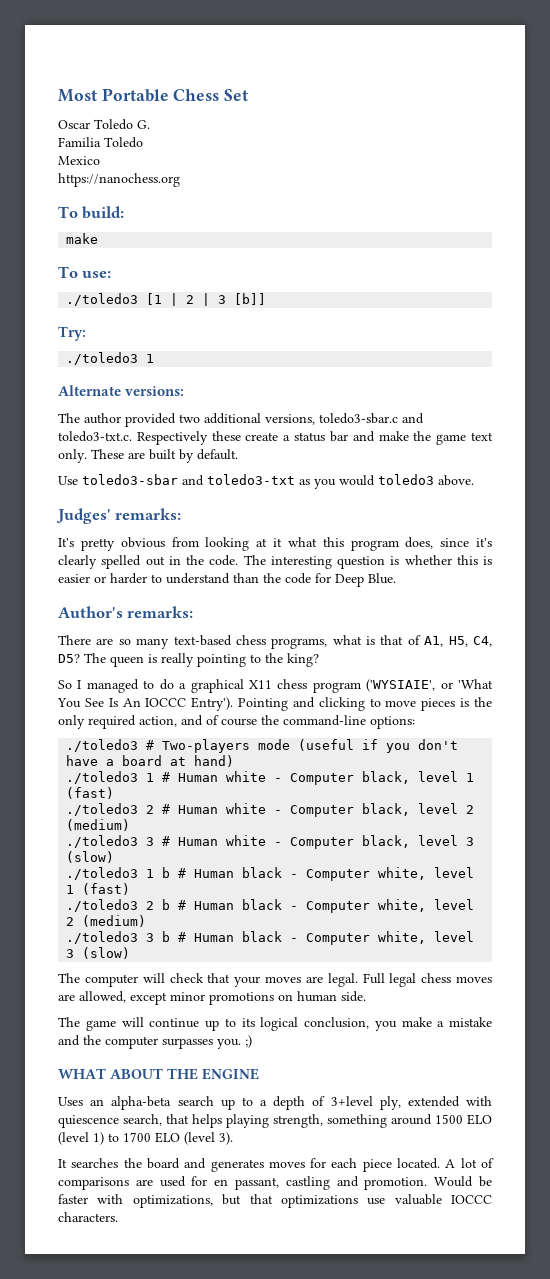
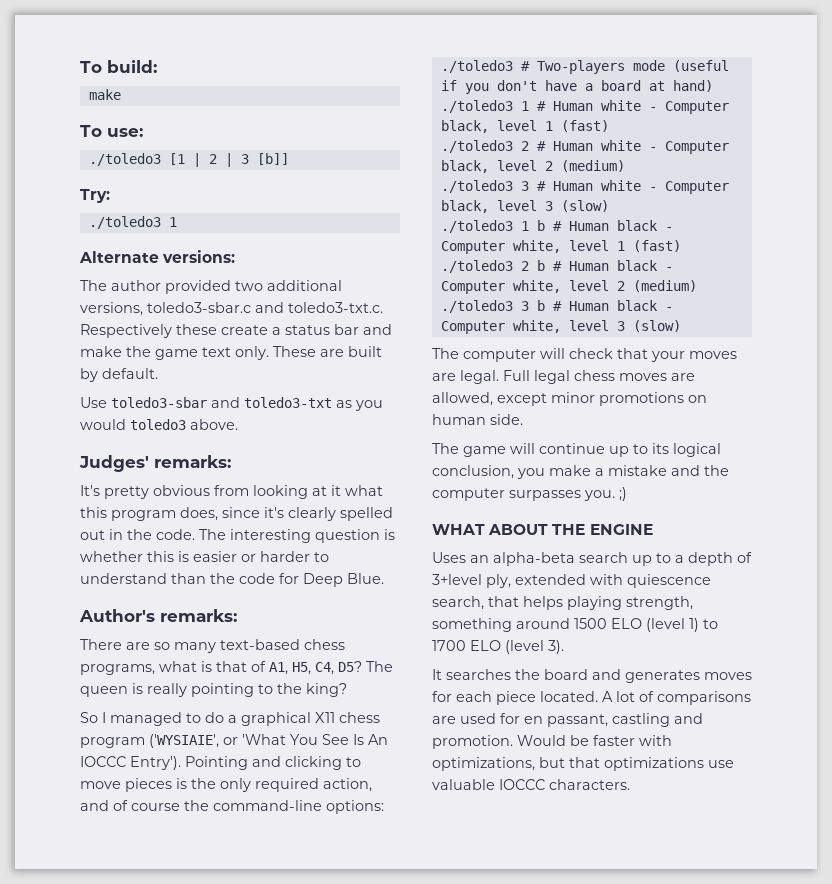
- Most Portable Chess Set
- Oscar Toledo G.
- Familia Toledo
- Mexico
- https://nanochess.org

